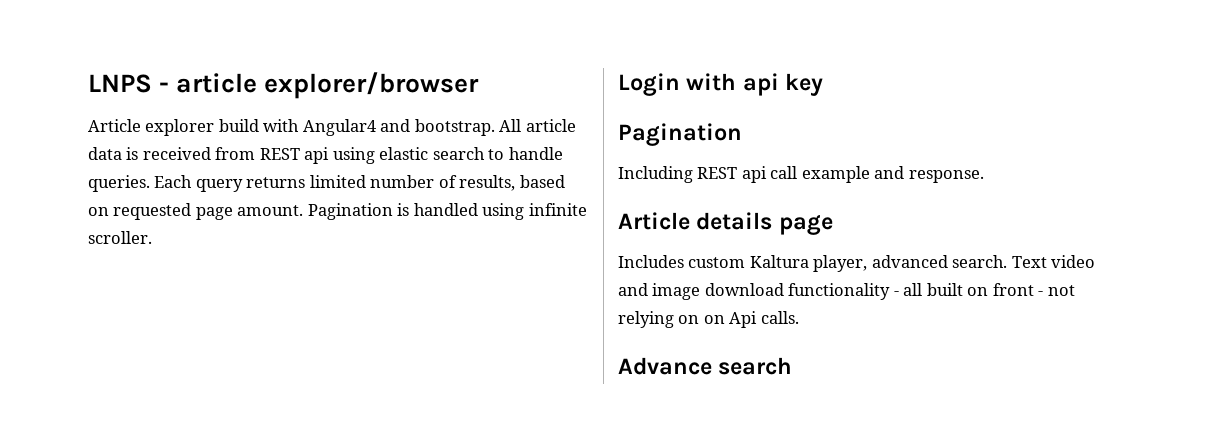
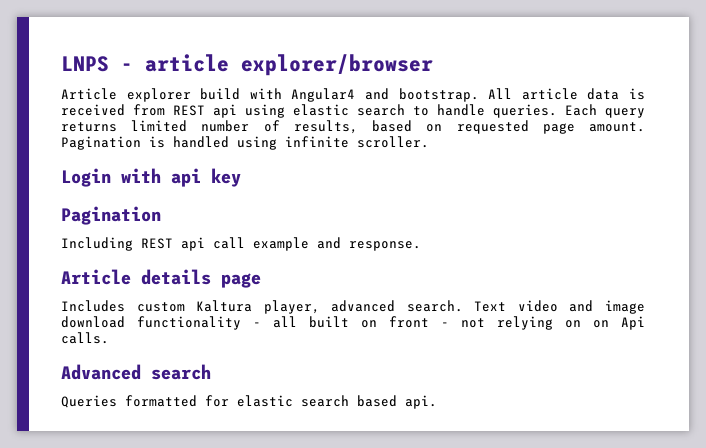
- Advance search
+ Advanced search
+ Queries formatted for elastic search based api.

